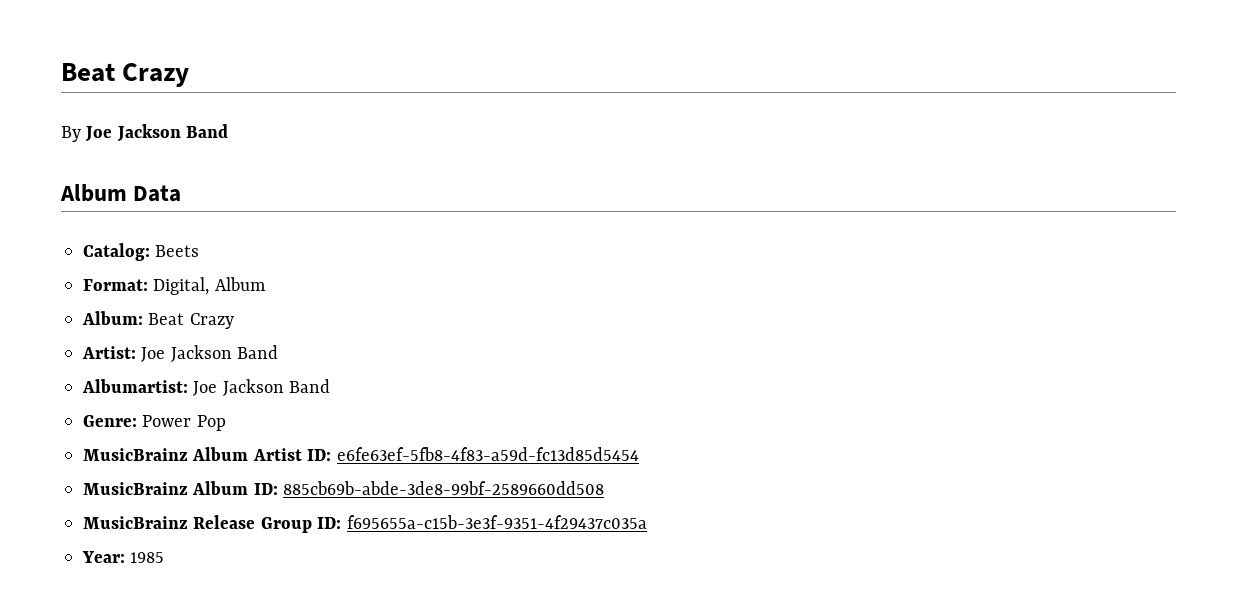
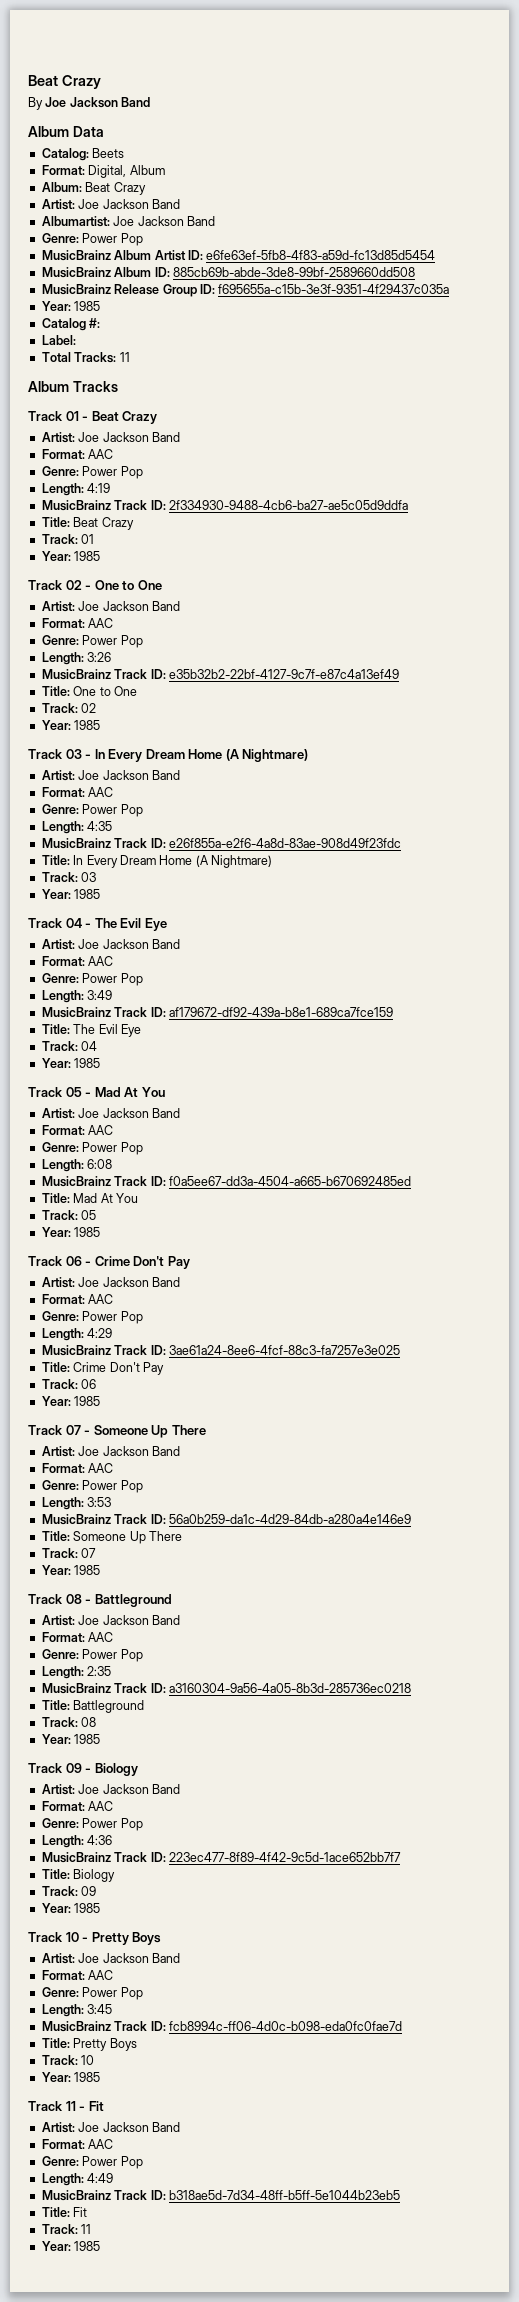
+ Catalog #:
+ Label:
+ Total Tracks: 11
+ Album Tracks
+ Track 01 - Beat Crazy
+ Artist: Joe Jackson Band
+ Format: AAC
+ Genre: Power Pop
+ Length: 4:19
+ MusicBrainz Track ID: 2f334930-9488-4cb6-ba27-ae5c05d9ddfa
+ Title: Beat Crazy
+ Track: 01
+ Year: 1985
+ Track 02 - One to One
+ Artist: Joe Jackson Band
+ Format: AAC
+ Genre: Power Pop
+ Length: 3:26
+ MusicBrainz Track ID: e35b32b2-22bf-4127-9c7f-e87c4a13ef49
+ Title: One to One
+ Track: 02
+ Year: 1985
+ Track 03 - In Every Dream Home (A Nightmare)
+ Artist: Joe Jackson Band
+ Format: AAC
+ Genre: Power Pop
+ Length: 4:35
+ MusicBrainz Track ID: e26f855a-e2f6-4a8d-83ae-908d49f23fdc
+ Title: In Every Dream Home (A Nightmare)
+ Track: 03
+ Year: 1985
+ Track 04 - The Evil Eye
+ Artist: Joe Jackson Band
+ Format: AAC
+ Genre: Power Pop
+ Length: 3:49
+ MusicBrainz Track ID: af179672-df92-439a-b8e1-689ca7fce159
+ Title: The Evil Eye
+ Track: 04
+ Year: 1985
+ Track 05 - Mad At You
+ Artist: Joe Jackson Band
+ Format: AAC
+ Genre: Power Pop
+ Length: 6:08
+ MusicBrainz Track ID: f0a5ee67-dd3a-4504-a665-b670692485ed
+ Title: Mad At You
+ Track: 05
+ Year: 1985
+ Track 06 - Crime Don't Pay
+ Artist: Joe Jackson Band
+ Format: AAC
+ Genre: Power Pop
+ Length: 4:29
+ MusicBrainz Track ID: 3ae61a24-8ee6-4fcf-88c3-fa7257e3e025
+ Title: Crime Don't Pay
+ Track: 06
+ Year: 1985
+ Track 07 - Someone Up There
+ Artist: Joe Jackson Band
+ Format: AAC
+ Genre: Power Pop
+ Length: 3:53
+ MusicBrainz Track ID: 56a0b259-da1c-4d29-84db-a280a4e146e9
+ Title: Someone Up There
+ Track: 07
+ Year: 1985
+ Track 08 - Battleground
+ Artist: Joe Jackson Band
+ Format: AAC
+ Genre: Power Pop
+ Length: 2:35
+ MusicBrainz Track ID: a3160304-9a56-4a05-8b3d-285736ec0218
+ Title: Battleground
+ Track: 08
+ Year: 1985
+ Track 09 - Biology
+ Artist: Joe Jackson Band
+ Format: AAC
+ Genre: Power Pop
+ Length: 4:36
+ MusicBrainz Track ID: 223ec477-8f89-4f42-9c5d-1ace652bb7f7
+ Title: Biology
+ Track: 09
+ Year: 1985
+ Track 10 - Pretty Boys
+ Artist: Joe Jackson Band
+ Format: AAC
+ Genre: Power Pop
+ Length: 3:45
+ MusicBrainz Track ID: fcb8994c-ff06-4d0c-b098-eda0fc0fae7d
+ Title: Pretty Boys
+ Track: 10
+ Year: 1985
+ Track 11 - Fit
+ Artist: Joe Jackson Band
+ Format: AAC
+ Genre: Power Pop
+ Length: 4:49
+ MusicBrainz Track ID: b318ae5d-7d34-48ff-b5ff-5e1044b23eb5
+ Title: Fit
+ Track: 11
+ Year: 1985

